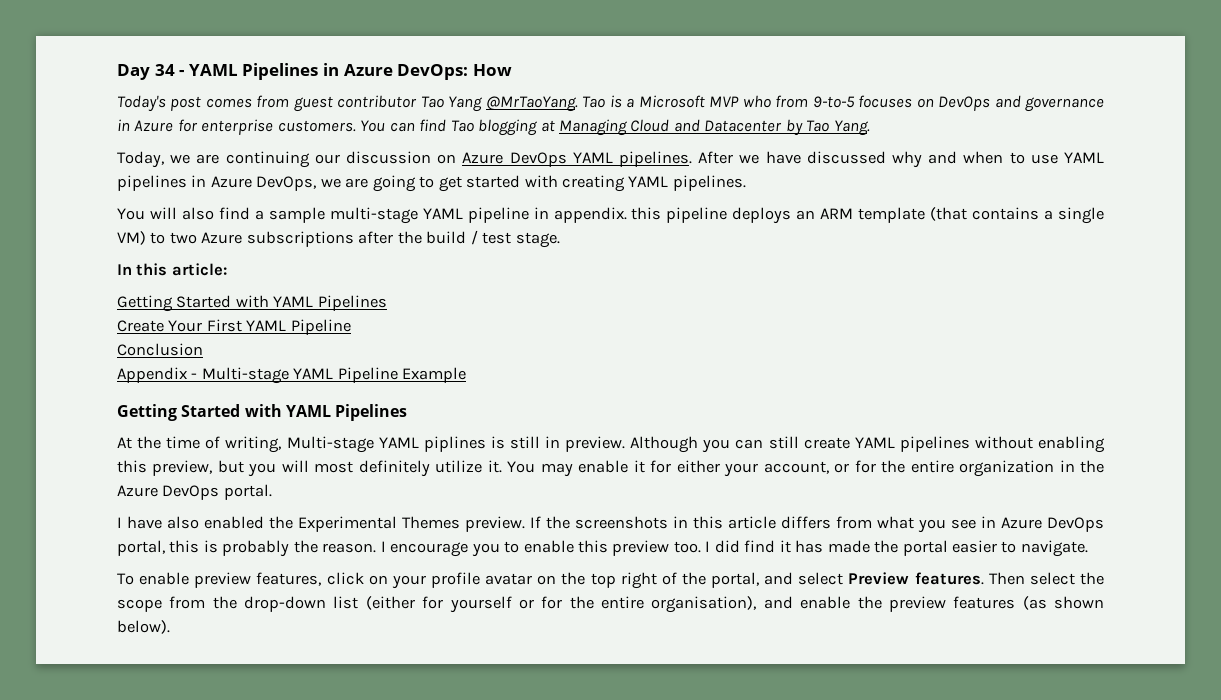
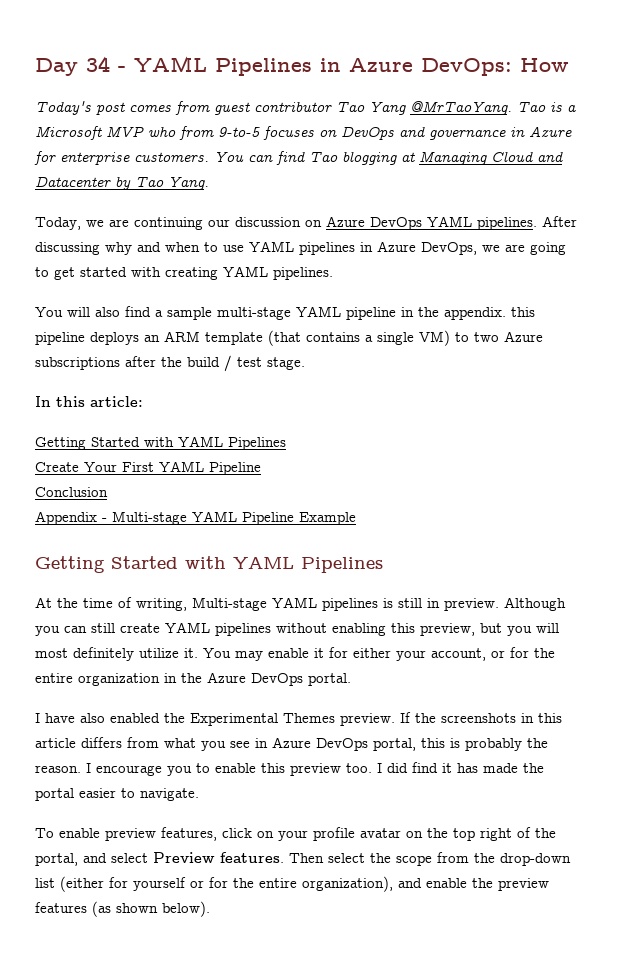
- After we have discussed why and when to use YAML pipelines in Azure DevOps, we are going to get started with creating YAML pipelines.
+ After discussing why and when to use YAML pipelines in Azure DevOps, we are going to get started with creating YAML pipelines.
- You will also find a sample multi-stage YAML pipeline in appendix. this pipeline deploys an ARM template (that contains a single VM) to two Azure subscriptions after the build / test stage.
+ You will also find a sample multi-stage YAML pipeline in the appendix. this pipeline deploys an ARM template (that contains a single VM) to two Azure subscriptions after the build / test stage.
- At the time of writing, Multi-stage YAML piplines is still in preview.
+ At the time of writing, Multi-stage YAML pipelines is still in preview.
- Then select the scope from the drop-down list (either for yourself or for the entire organisation), and enable the preview features (as shown below).
+ Then select the scope from the drop-down list (either for yourself or for the entire organization), and enable the preview features (as shown below).

